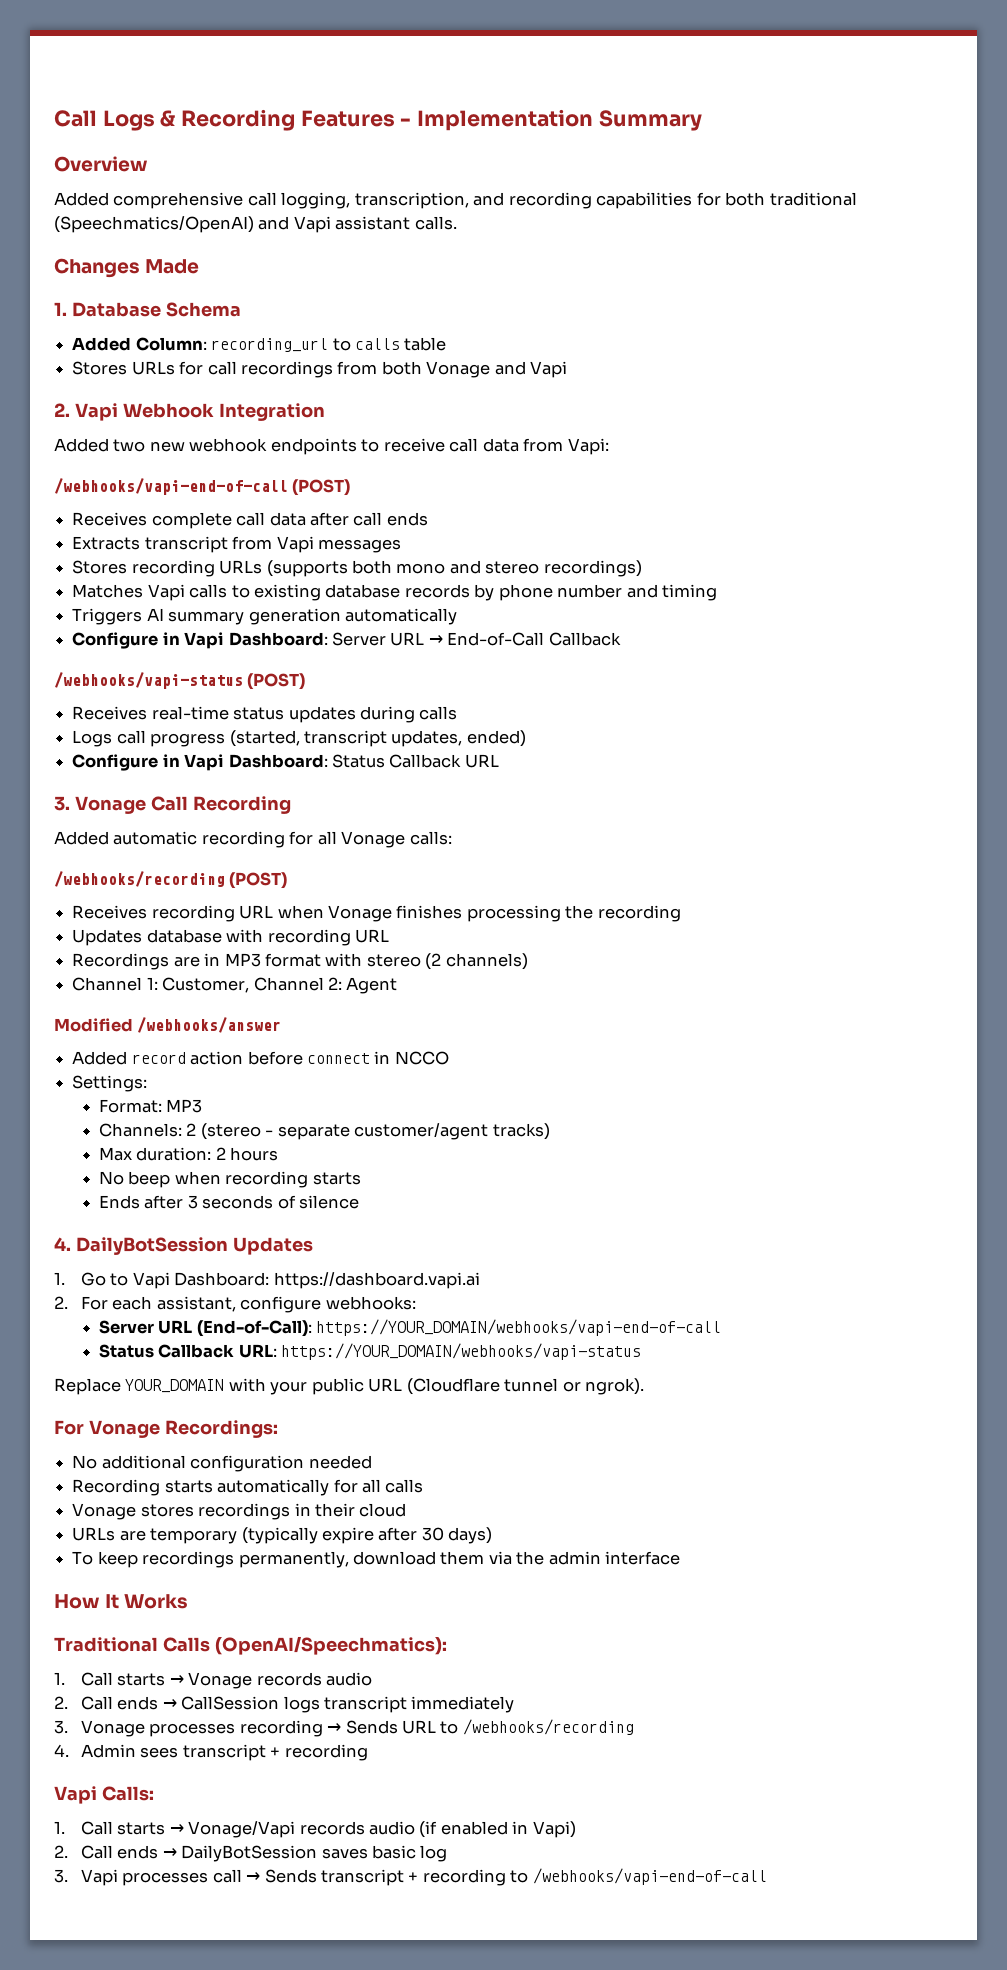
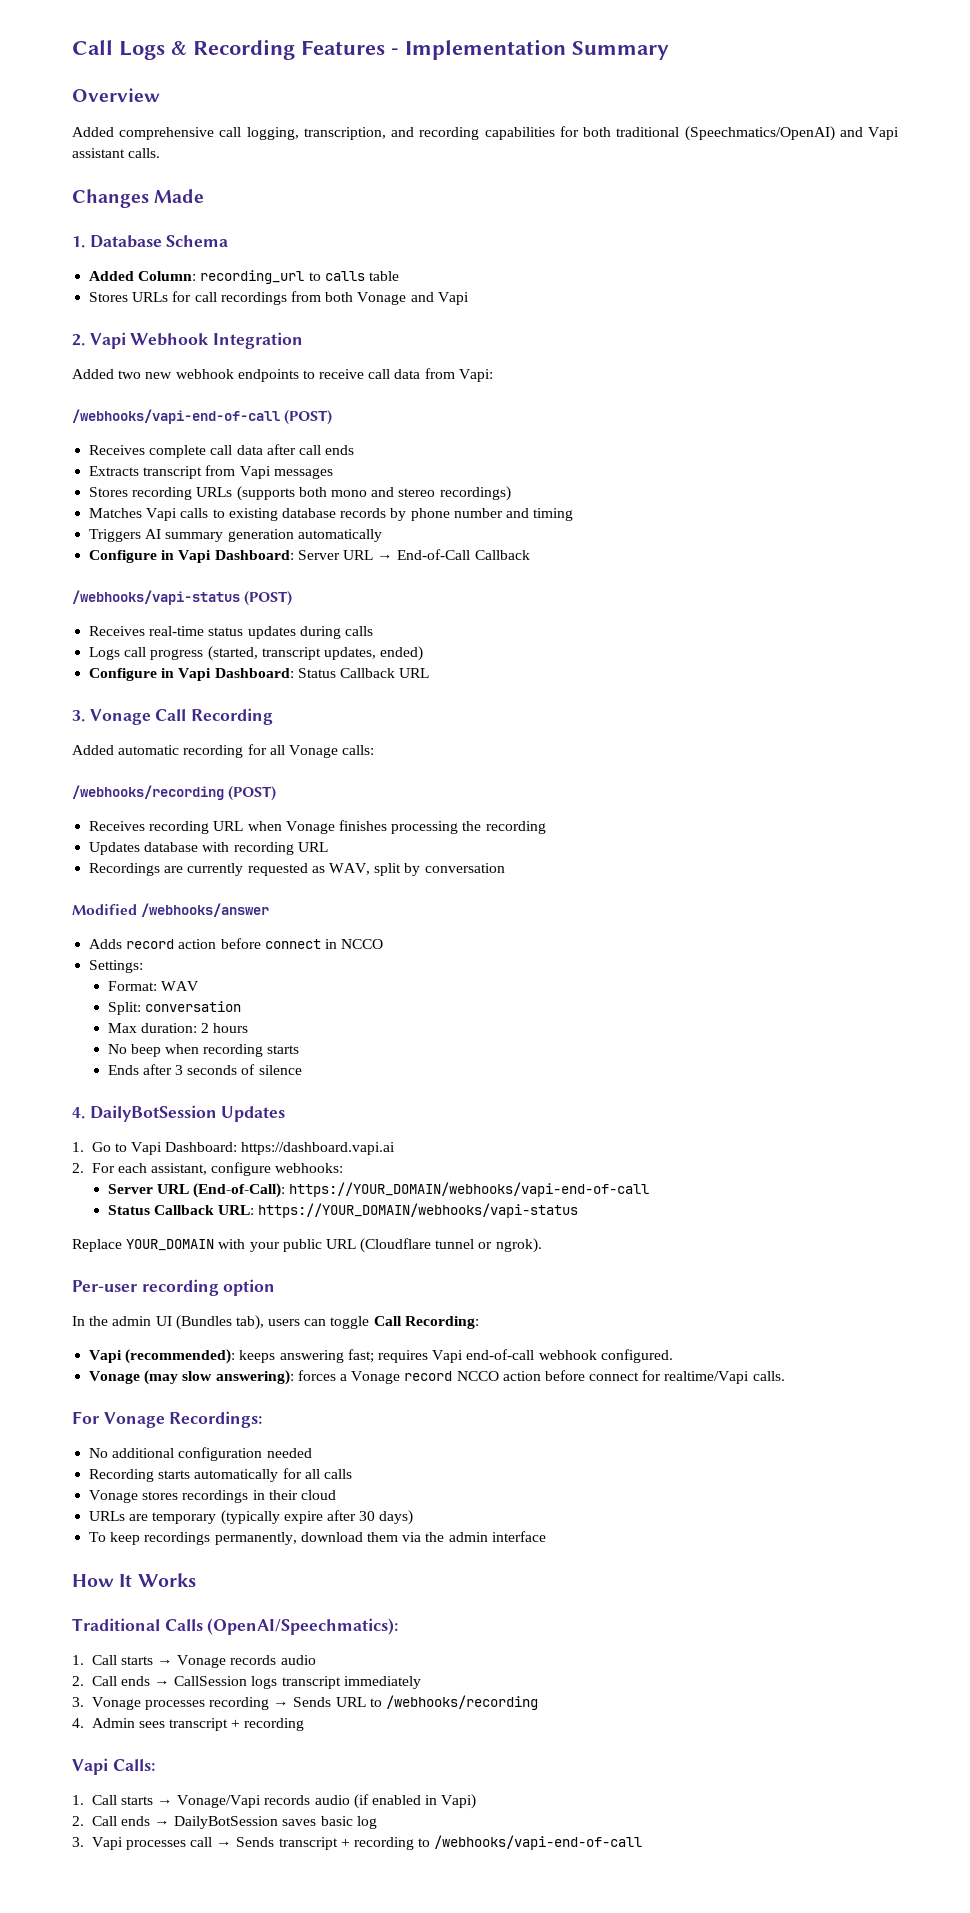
- Recordings are in MP3 format with stereo (2 channels)
- Channel 1: Customer, Channel 2: Agent
+ Recordings are currently requested as WAV, split by conversation
- Added record action before connect in NCCO
+ Adds record action before connect in NCCO
- Format: MP3
- Channels: 2 (stereo - separate customer/agent tracks)
+ Format: WAV
+ Split: conversation
+ Per-user recording option
+ In the admin UI (Bundles tab), users can toggle Call Recording:
+ Vapi (recommended): keeps answering fast; requires Vapi end-of-call webhook configured.
+ Vonage (may slow answering): forces a Vonage record NCCO action before connect for realtime/Vapi calls.

